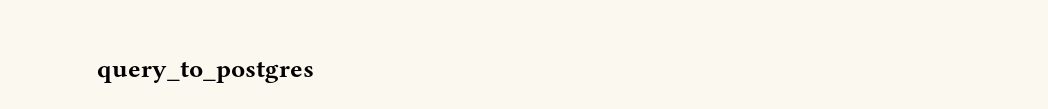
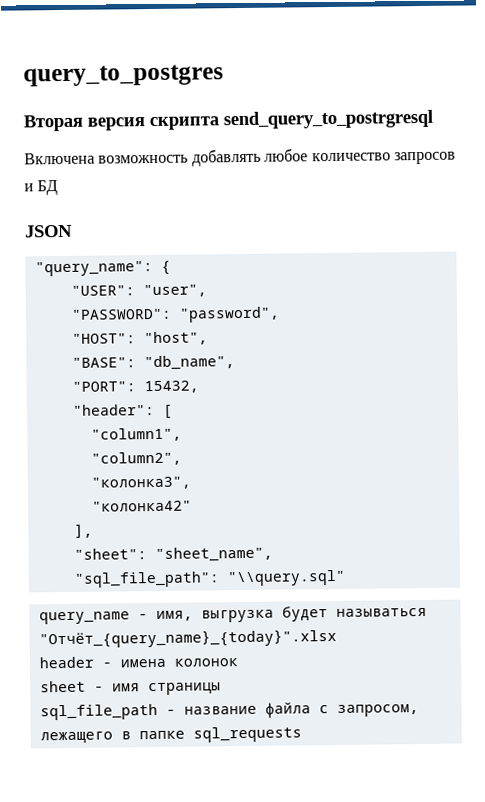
+ Вторая версия скрипта send_query_to_postrgresql
+ Включена возможность добавлять любое количество запросов и БД
+ JSON
+ "query_name": {
+ "USER": "user",
+ "PASSWORD": "password",
+ "HOST": "host",
+ "BASE": "db_name",
+ "PORT": 15432,
+ "header": [
+ "column1",
+ "column2",
+ "колонка3",
+ "колонка42"
+ ],
+ "sheet": "sheet_name",
+ "sql_file_path": "\\query.sql"
+ query_name - имя, выгрузка будет называться "Отчёт_{query_name}_{today}".xlsx
+ header - имена колонок
+ sheet - имя страницы
+ sql_file_path - название файла с запросом, лежащего в папке sql_requests

